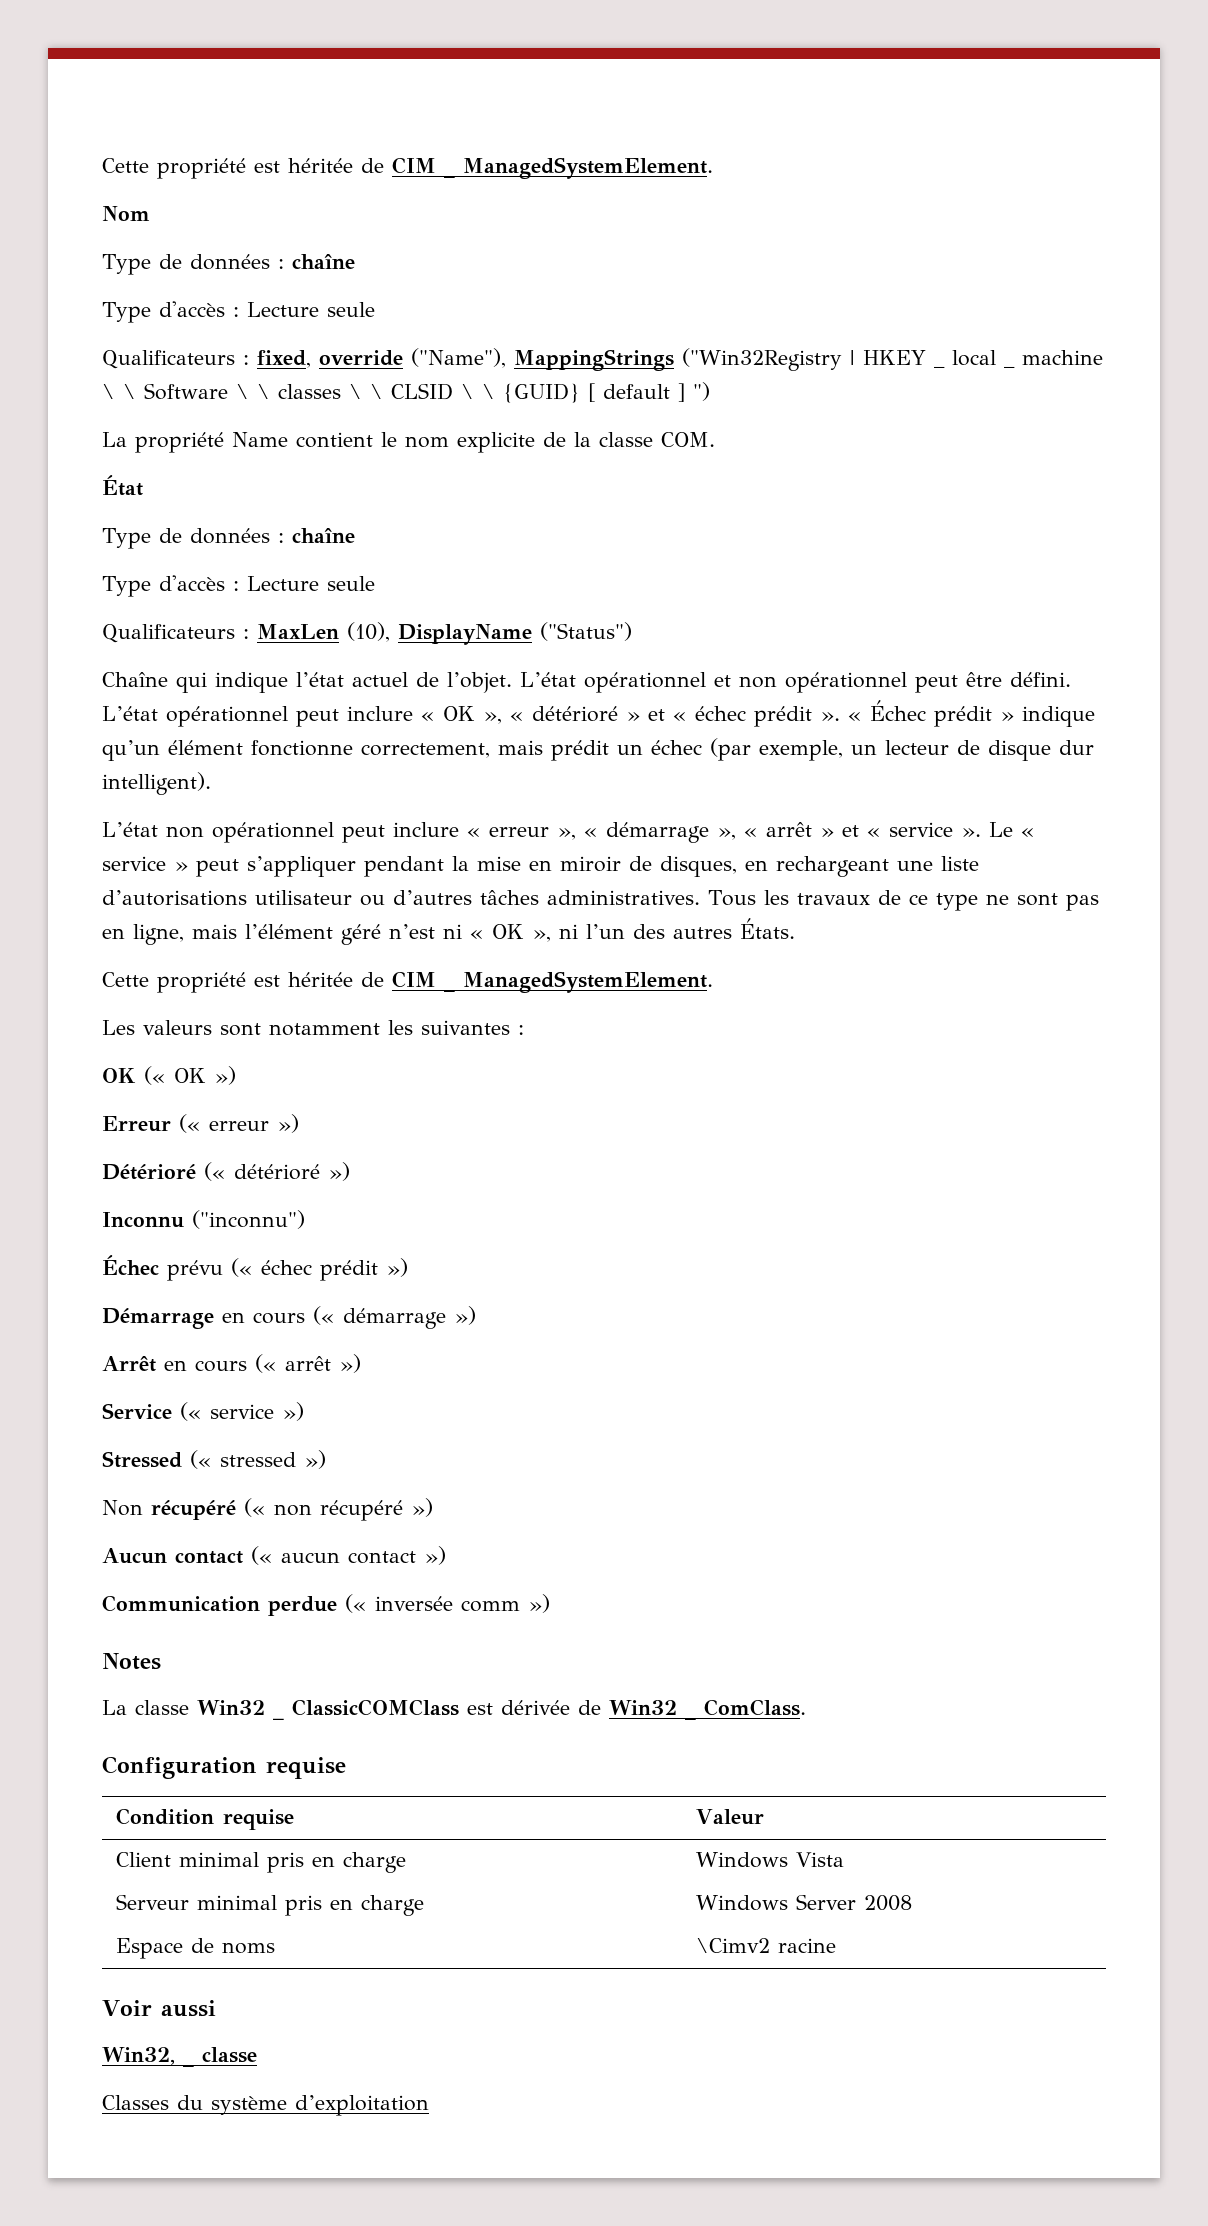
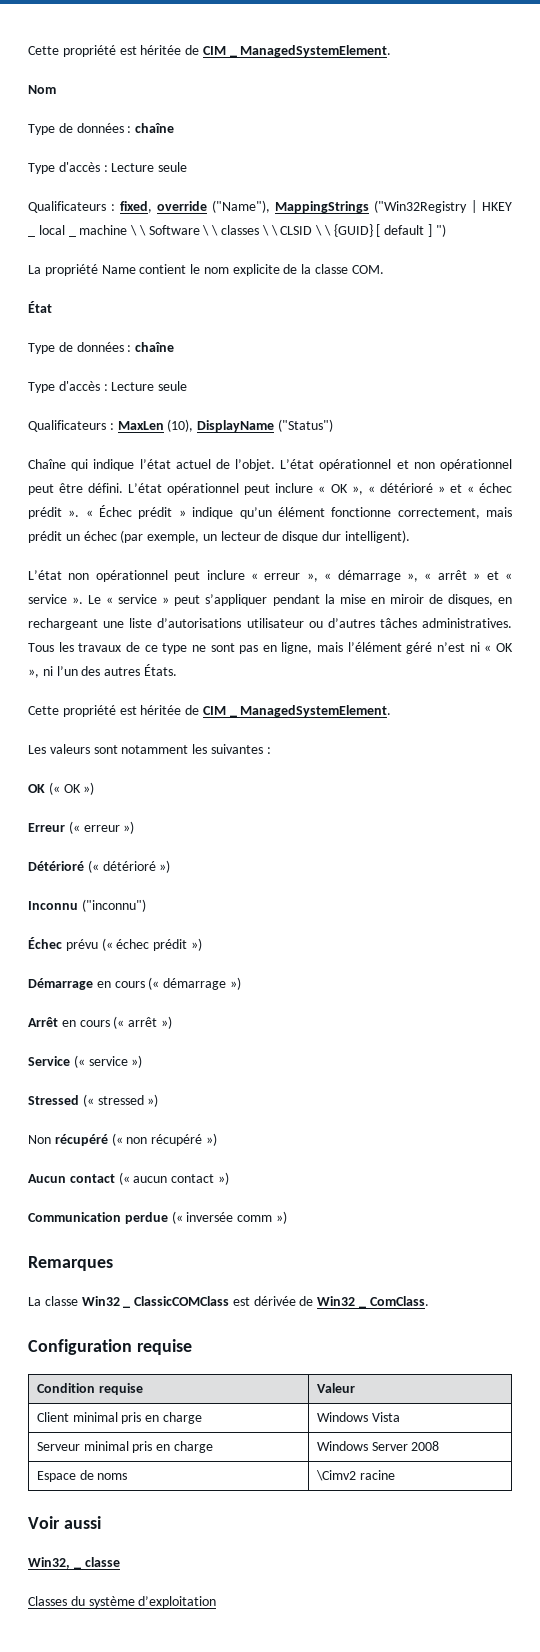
- Notes
+ Remarques

